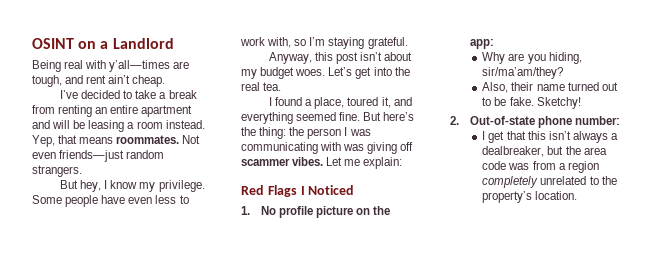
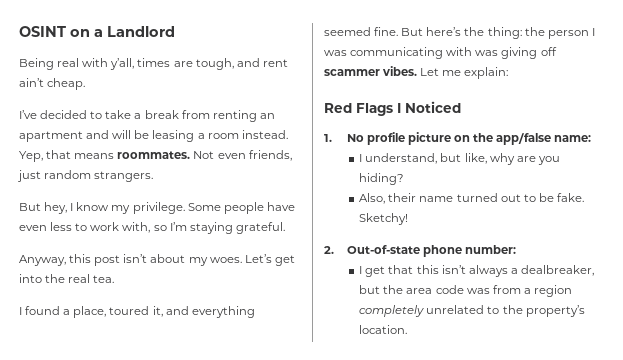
- Being real with y’all—times are tough, and rent ain’t cheap.
+ Being real with y’all, times are tough, and rent ain’t cheap.
- I’ve decided to take a break from renting an entire apartment and will be leasing a room instead.
+ I’ve decided to take a break from renting an apartment and will be leasing a room instead.
- Not even friends—just random strangers.
+ Not even friends, just random strangers.
- Anyway, this post isn’t about my budget woes.
+ Anyway, this post isn’t about my woes.
- 1. No profile picture on the app:
- Why are you hiding, sir/ma’am/they?
+ 1. No profile picture on the app/false name:
+ I understand, but like, why are you hiding?

